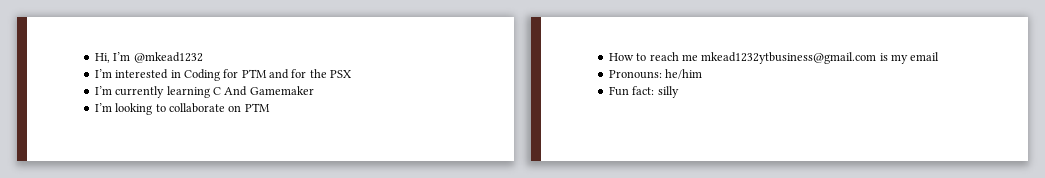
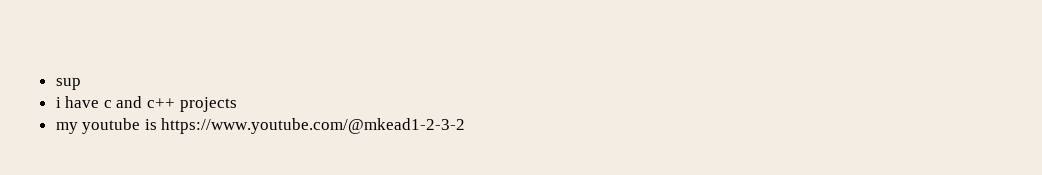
- Hi, I’m @mkead1232
- I’m interested in Coding for PTM and for the PSX
- I’m currently learning C And Gamemaker
- I’m looking to collaborate on PTM
- How to reach me mkead1232ytbusiness@gmail.com is my email
- Pronouns: he/him
- Fun fact: silly
+ sup
+ i have c and c++ projects
+ my youtube is https://www.youtube.com/@mkead1-2-3-2

